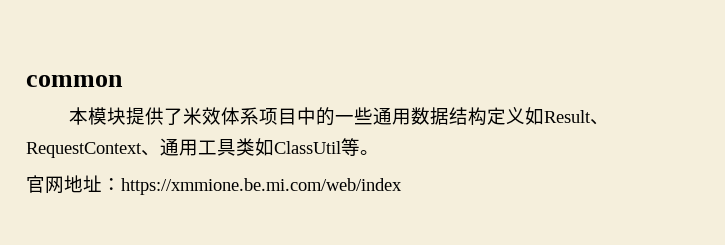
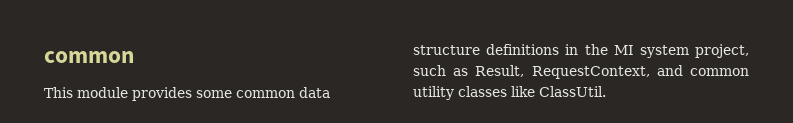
- 本模块提供了米效体系项目中的一些通用数据结构定义如Result、RequestContext、通用工具类如ClassUtil等。
- 官网地址：https://xmmione.be.mi.com/web/index
+ This module provides some common data structure definitions in the MI system project, such as Result, RequestContext, and common utility classes like ClassUtil.

